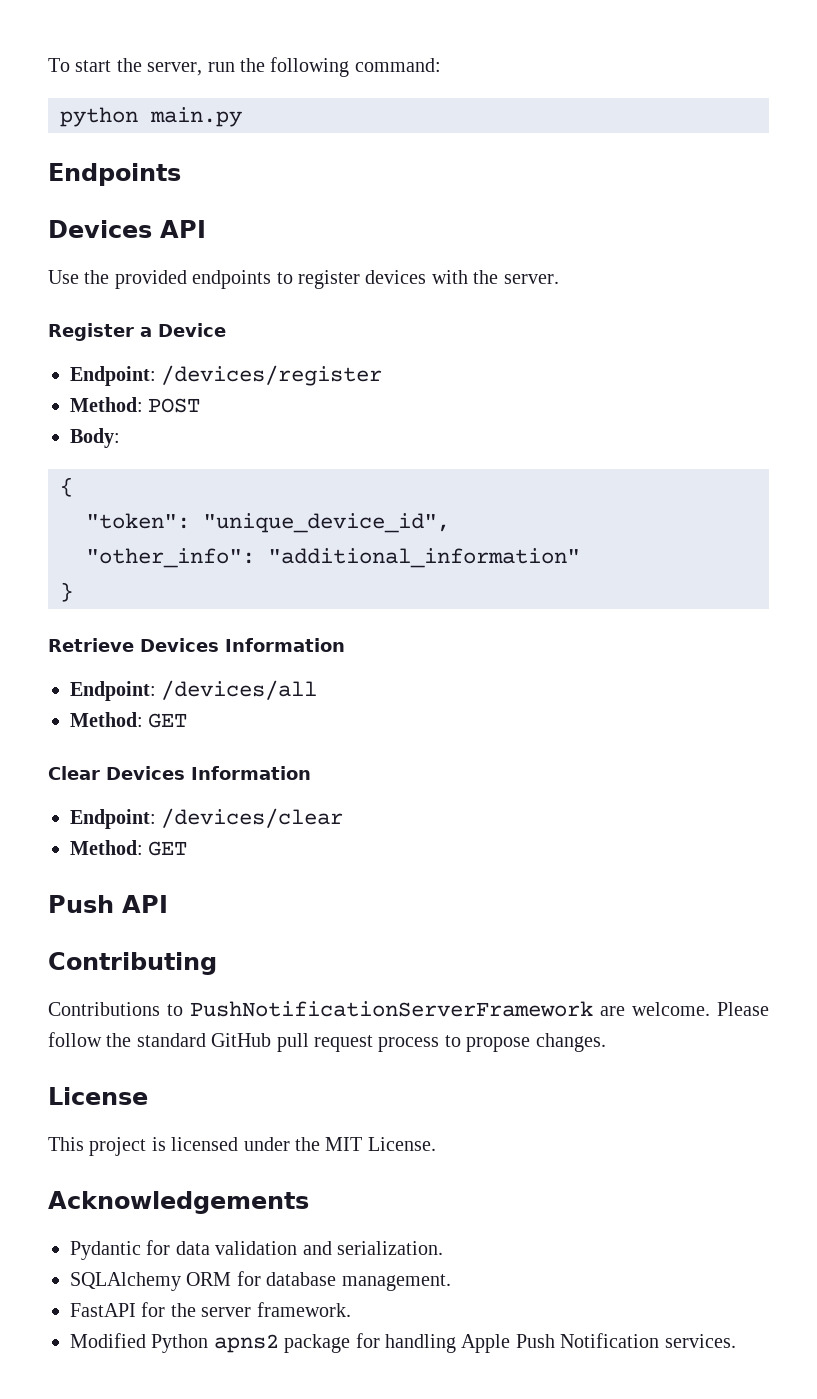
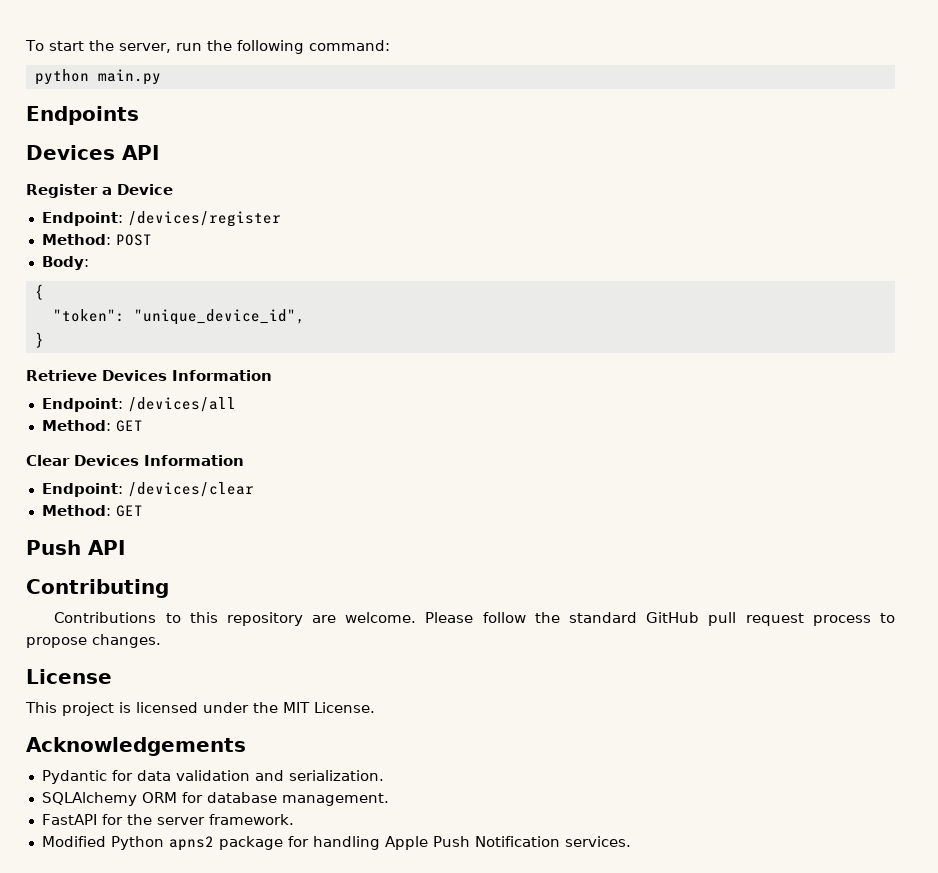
- Use the provided endpoints to register devices with the server.
- "other_info": "additional_information"
- Contributions to PushNotificationServerFramework are welcome.
+ Contributions to this repository are welcome.

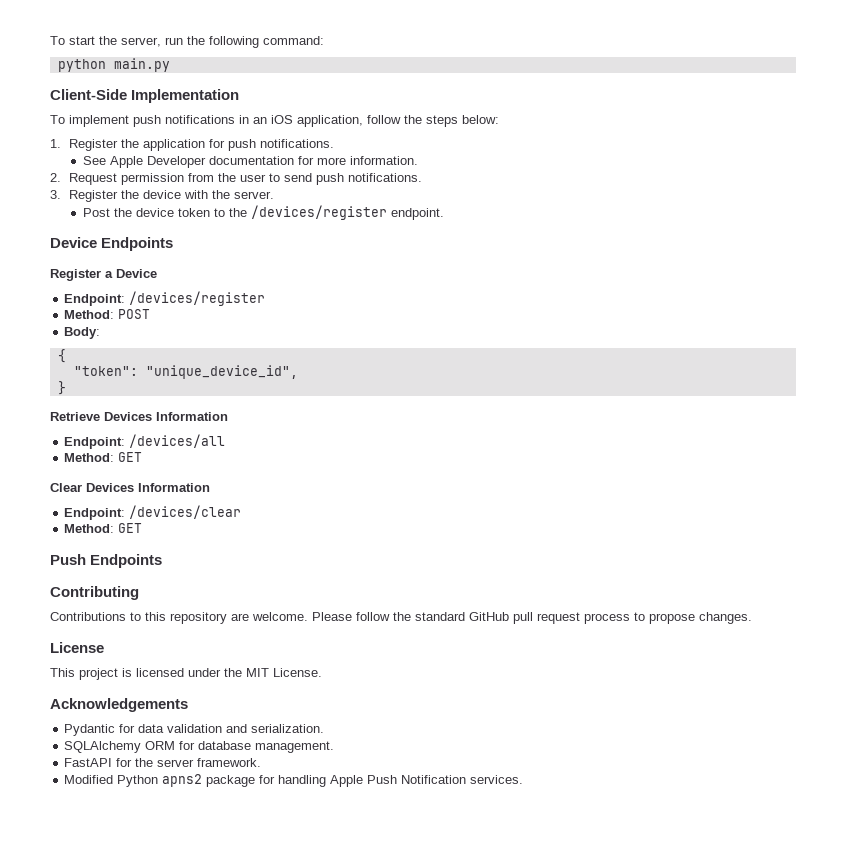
- Endpoints
- Devices API
+ Client-Side Implementation
+ To implement push notifications in an iOS application, follow the steps below:
+ 1. Register the application for push notifications.
+ See Apple Developer documentation for more information.
+ 2. Request permission from the user to send push notifications.
+ 3. Register the device with the server.
+ Post the device token to the /devices/register endpoint.
+ Device Endpoints
- Push API
+ Push Endpoints

